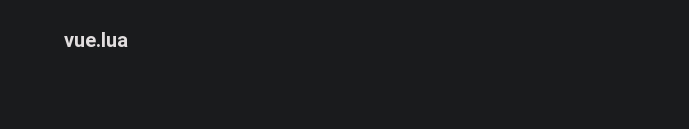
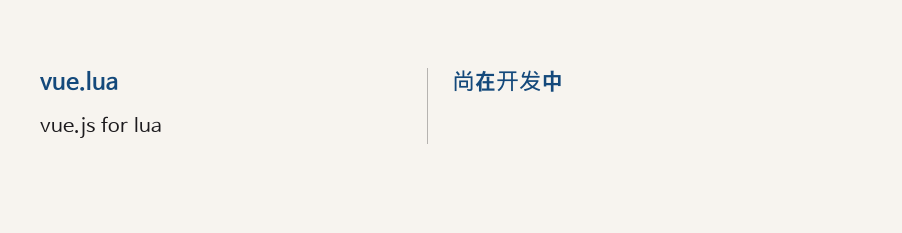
+ vue.js for lua
+ 尚在开发中

